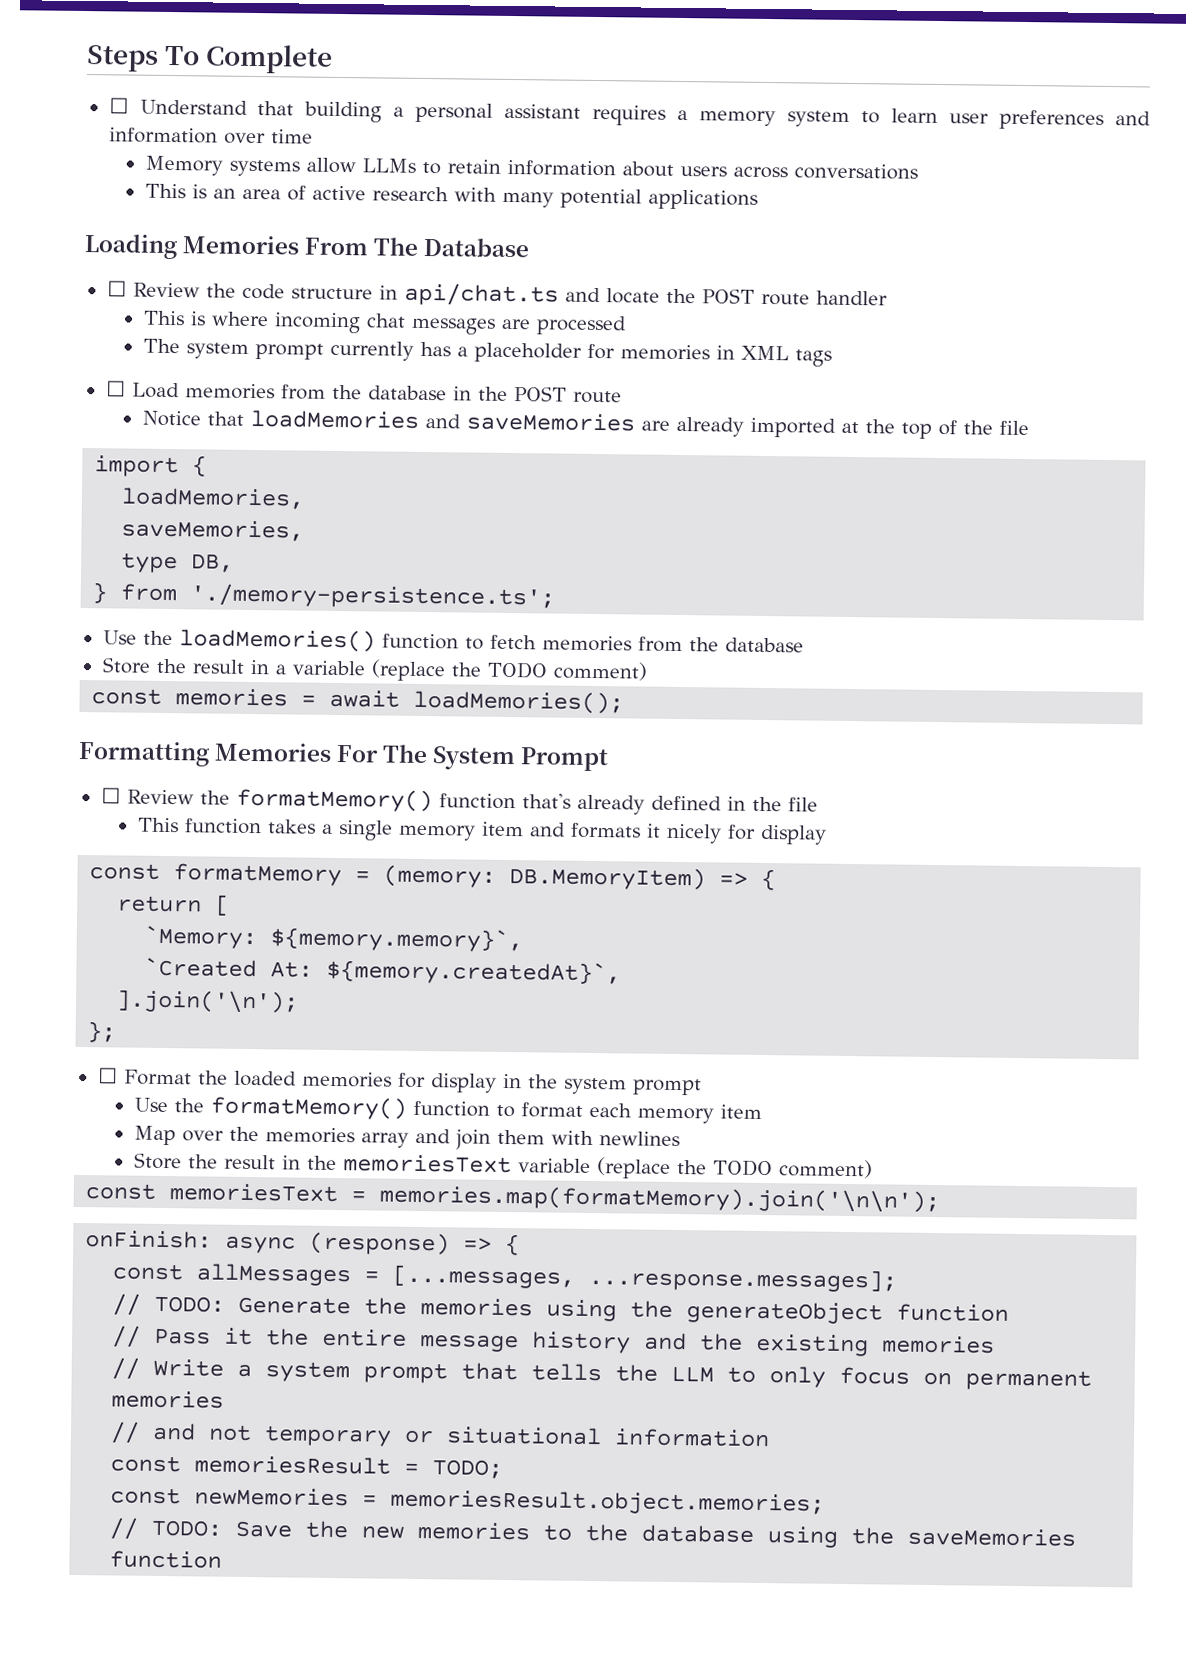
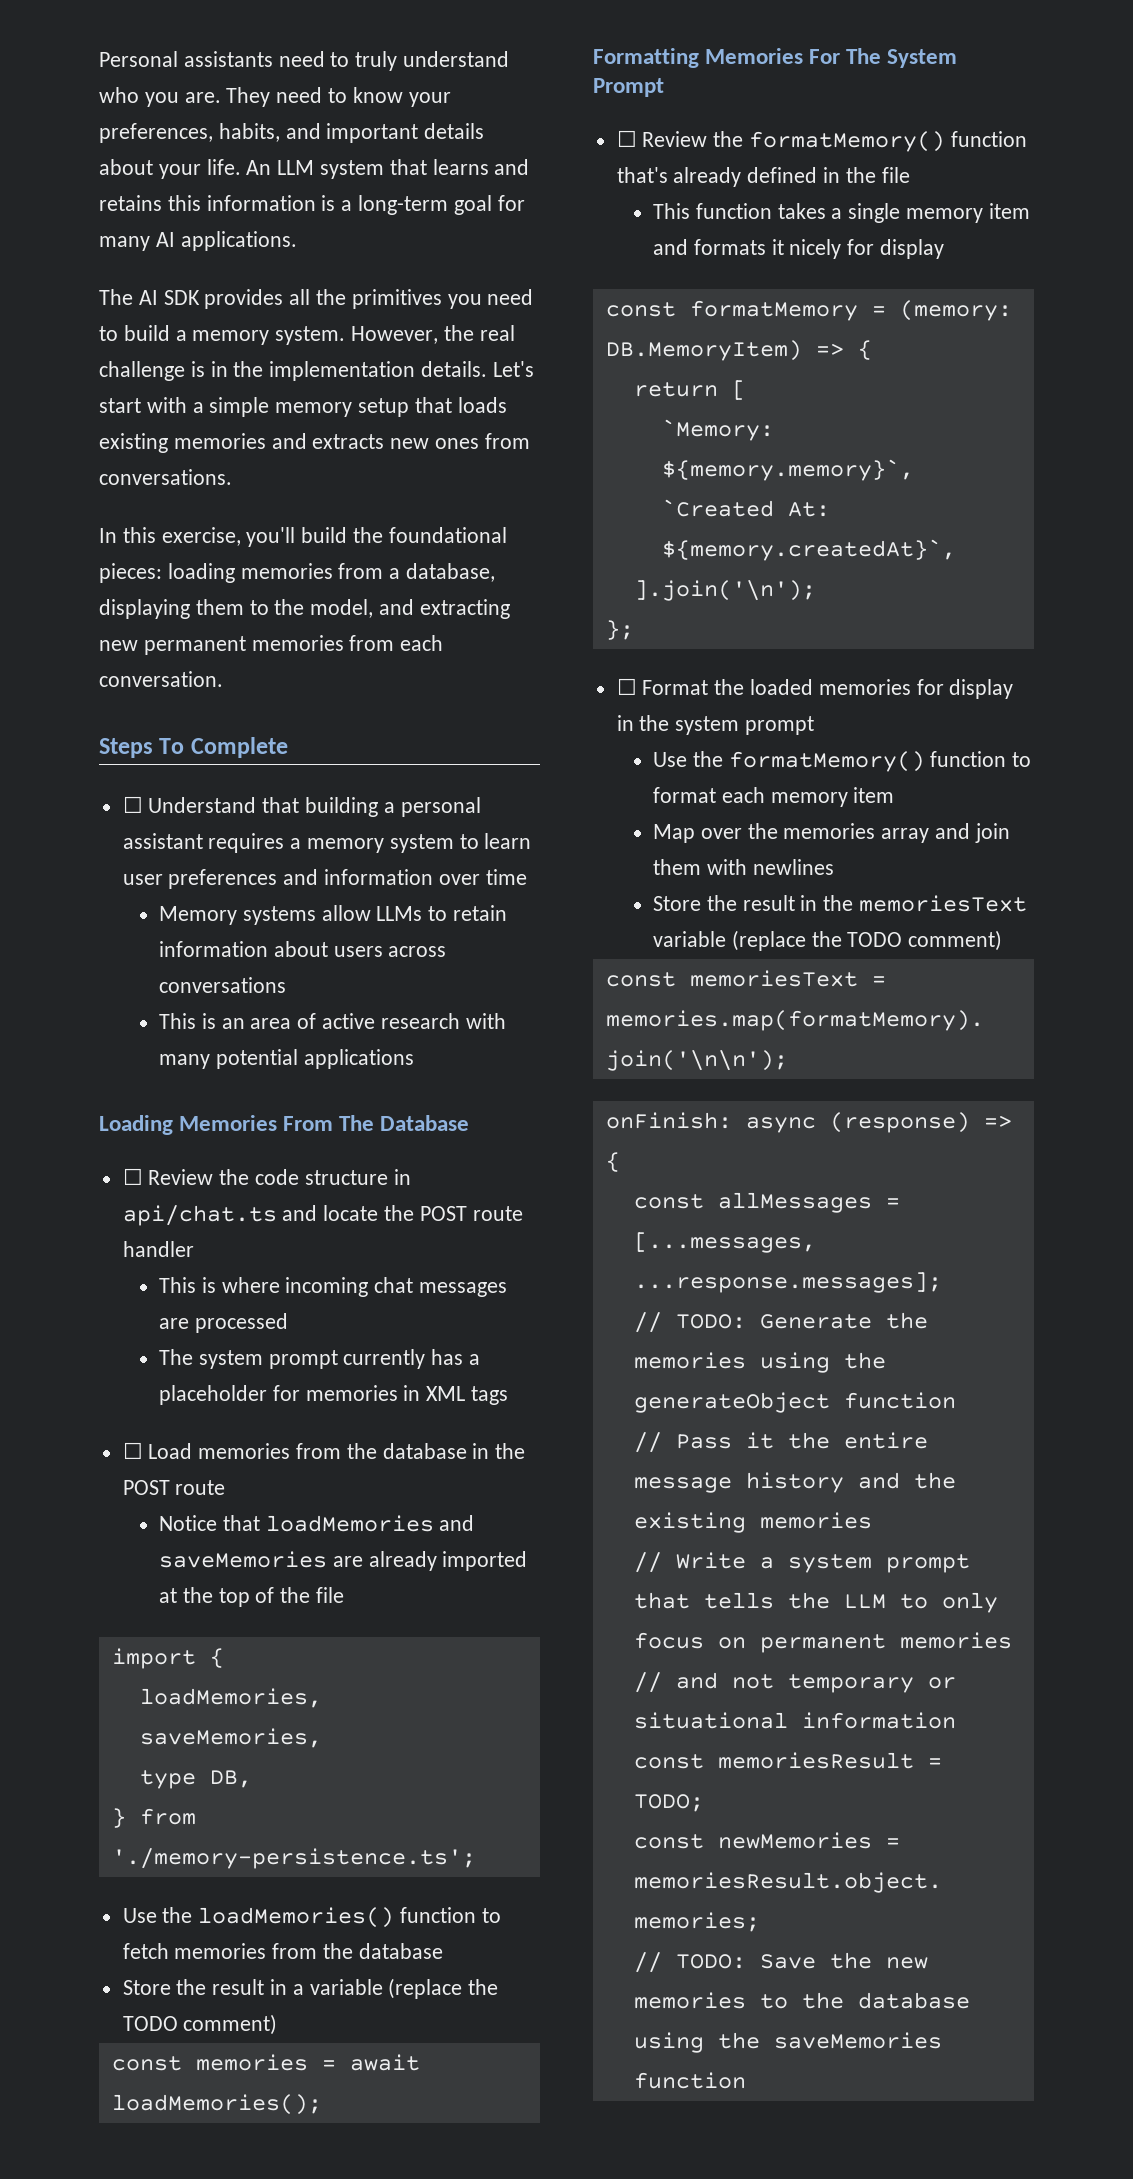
+ Personal assistants need to truly understand who you are. They need to know your preferences, habits, and important details about your life. An LLM system that learns and retains this information is a long-term goal for many AI applications.
+ The AI SDK provides all the primitives you need to build a memory system. However, the real challenge is in the implementation details. Let's start with a simple memory setup that loads existing memories and extracts new ones from conversations.
+ In this exercise, you'll build the foundational pieces: loading memories from a database, displaying them to the model, and extracting new permanent memories from each conversation.

